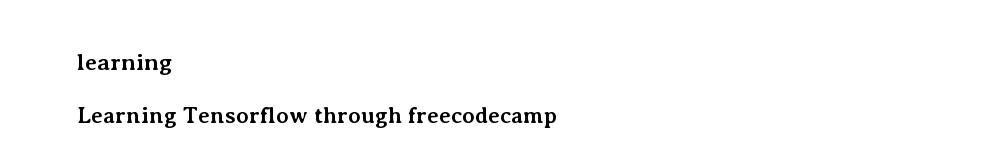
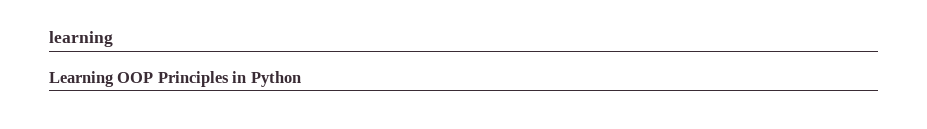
- Learning Tensorflow through freecodecamp
+ Learning OOP Principles in Python

